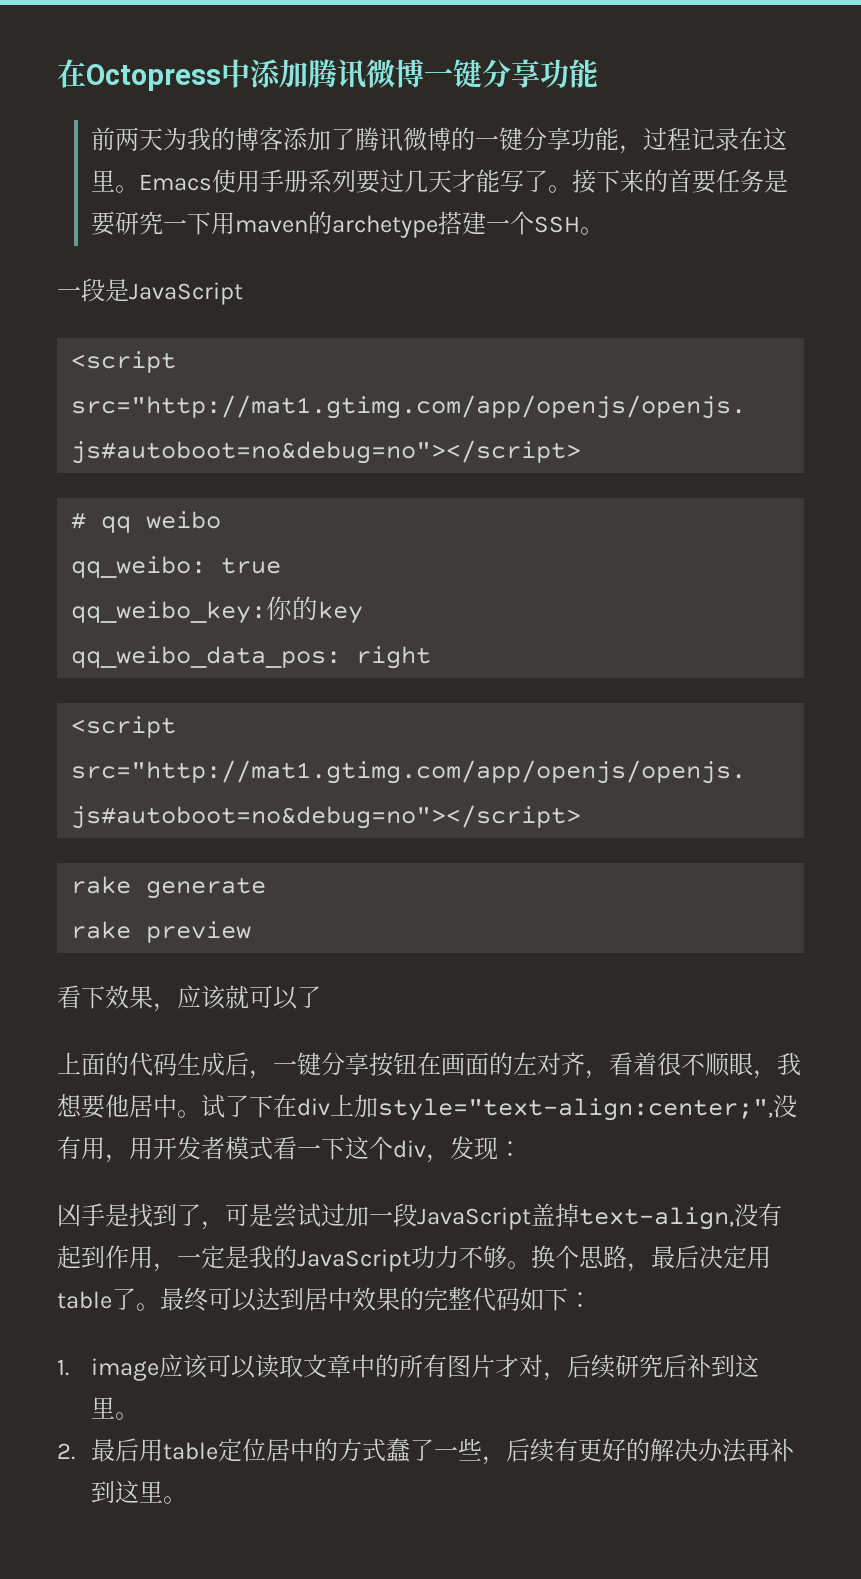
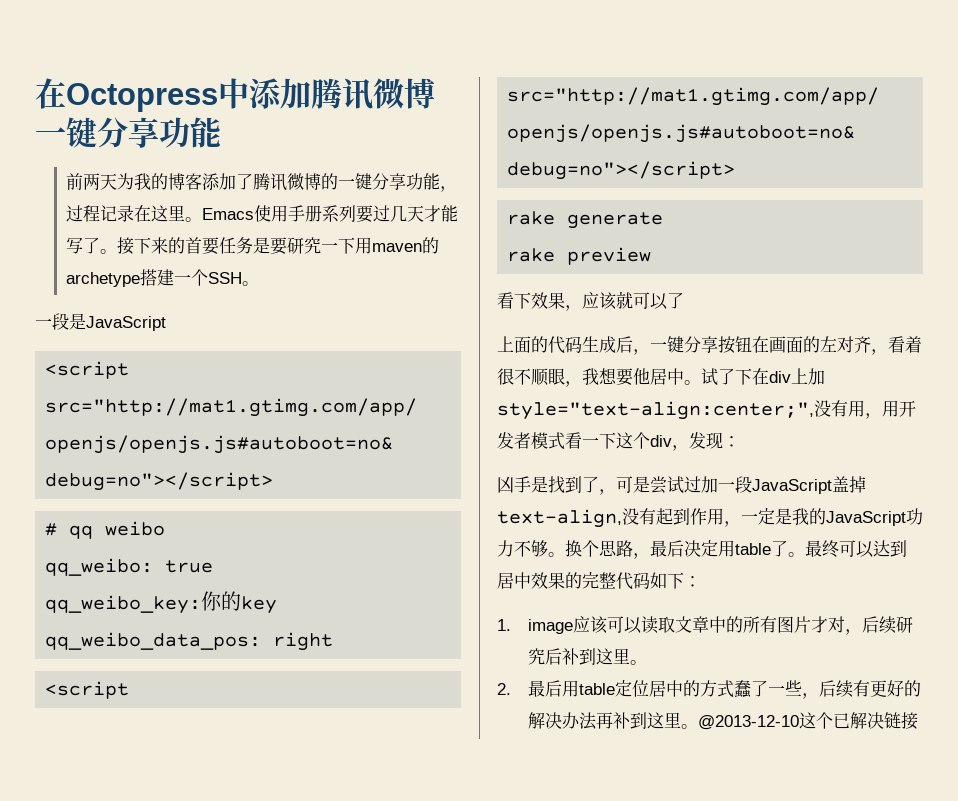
+ @2013-12-10这个已解决链接

